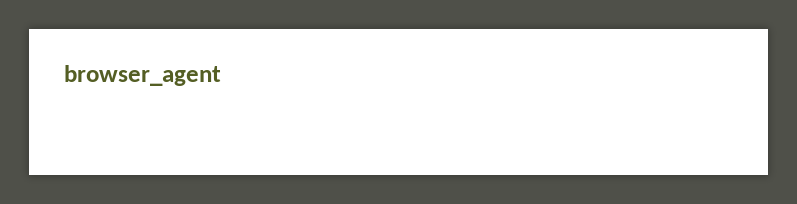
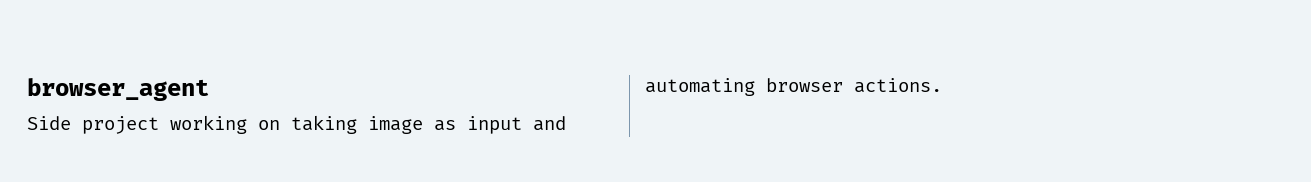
+ Side project working on taking image as input and automating browser actions.

